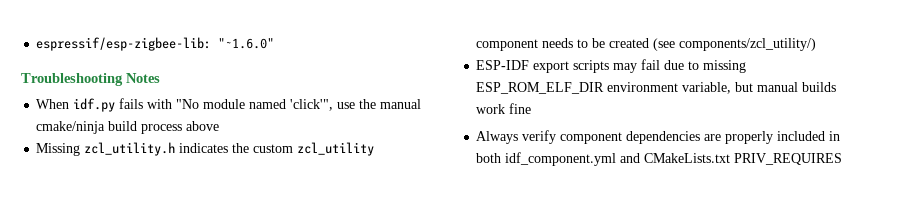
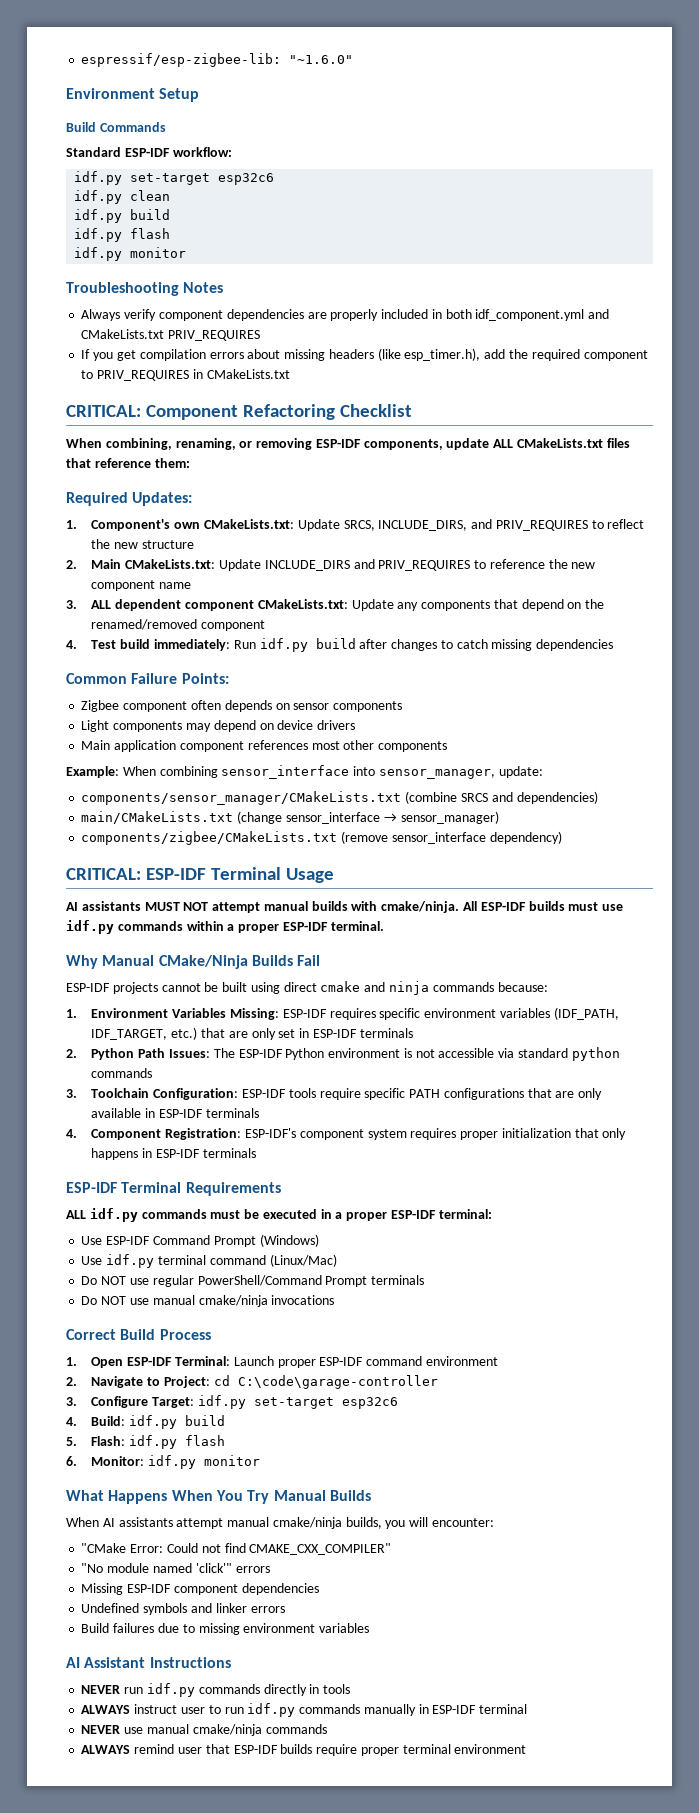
+ Environment Setup
+ Build Commands
+ Standard ESP-IDF workflow:
+ idf.py set-target esp32c6
+ idf.py clean
+ idf.py build
+ idf.py flash
+ idf.py monitor
  Troubleshooting Notes
- When idf.py fails with "No module named 'click'", use the manual cmake/ninja build process above
- Missing zcl_utility.h indicates the custom zcl_utility component needs to be created (see components/zcl_utility/)
- ESP-IDF export scripts may fail due to missing ESP_ROM_ELF_DIR environment variable, but manual builds work fine
+ If you get compilation errors about missing headers (like esp_timer.h), add the required component to PRIV_REQUIRES in CMakeLists.txt
+ CRITICAL: Component Refactoring Checklist
+ When combining, renaming, or removing ESP-IDF components, update ALL CMakeLists.txt files that reference them:
+ Required Updates:
+ 1. Component's own CMakeLists.txt: Update SRCS, INCLUDE_DIRS, and PRIV_REQUIRES to reflect the new structure
+ 2. Main CMakeLists.txt: Update INCLUDE_DIRS and PRIV_REQUIRES to reference the new component name
+ 3. ALL dependent component CMakeLists.txt: Update any components that depend on the renamed/removed component
+ 4. Test build immediately: Run idf.py build after changes to catch missing dependencies
+ Common Failure Points:
+ Zigbee component often depends on sensor components
+ Light components may depend on device drivers
+ Main application component references most other components
+ Example: When combining sensor_interface into sensor_manager, update:
+ components/sensor_manager/CMakeLists.txt (combine SRCS and dependencies)
+ main/CMakeLists.txt (change sensor_interface → sensor_manager)
+ components/zigbee/CMakeLists.txt (remove sensor_interface dependency)
+ CRITICAL: ESP-IDF Terminal Usage
+ AI assistants MUST NOT attempt manual builds with cmake/ninja. All ESP-IDF builds must use idf.py commands within a proper ESP-IDF terminal.
+ Why Manual CMake/Ninja Builds Fail
+ ESP-IDF projects cannot be built using direct cmake and ninja commands because:
+ 1. Environment Variables Missing: ESP-IDF requires specific environment variables (IDF_PATH, IDF_TARGET, etc.) that are only set in ESP-IDF terminals
+ 2. Python Path Issues: The ESP-IDF Python environment is not accessible via standard python commands
+ 3. Toolchain Configuration: ESP-IDF tools require specific PATH configurations that are only available in ESP-IDF terminals
+ 4. Component Registration: ESP-IDF's component system requires proper initialization that only happens in ESP-IDF terminals
+ ESP-IDF Terminal Requirements
+ ALL idf.py commands must be executed in a proper ESP-IDF terminal:
+ Use ESP-IDF Command Prompt (Windows)
+ Use idf.py terminal command (Linux/Mac)
+ Do NOT use regular PowerShell/Command Prompt terminals
+ Do NOT use manual cmake/ninja invocations
+ Correct Build Process
+ 1. Open ESP-IDF Terminal: Launch proper ESP-IDF command environment
+ 2. Navigate to Project: cd C:\code\garage-controller
+ 3. Configure Target: idf.py set-target esp32c6
+ 4. Build: idf.py build
+ 5. Flash: idf.py flash
+ 6. Monitor: idf.py monitor
+ What Happens When You Try Manual Builds
+ When AI assistants attempt manual cmake/ninja builds, you will encounter:
+ "CMake Error: Could not find CMAKE_CXX_COMPILER"
+ "No module named 'click'" errors
+ Missing ESP-IDF component dependencies
+ Undefined symbols and linker errors
+ Build failures due to missing environment variables
+ AI Assistant Instructions
+ NEVER run idf.py commands directly in tools
+ ALWAYS instruct user to run idf.py commands manually in ESP-IDF terminal
+ NEVER use manual cmake/ninja commands
+ ALWAYS remind user that ESP-IDF builds require proper terminal environment

